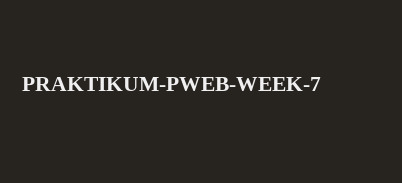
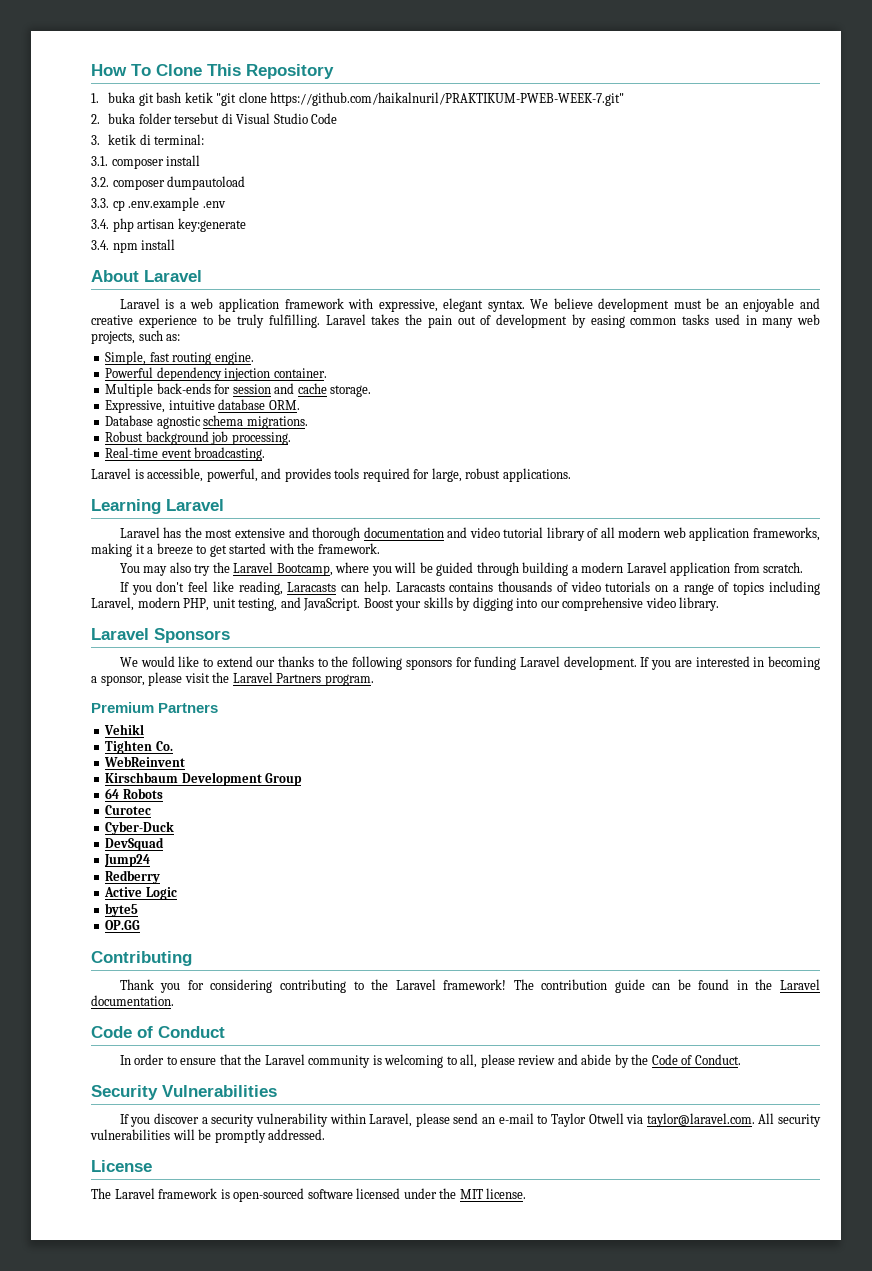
- PRAKTIKUM-PWEB-WEEK-7
+ How To Clone This Repository
+ 1. buka git bash ketik "git clone https://github.com/haikalnuril/PRAKTIKUM-PWEB-WEEK-7.git"
+ 2. buka folder tersebut di Visual Studio Code
+ 3. ketik di terminal:
+ 3.1. composer install
+ 3.2. composer dumpautoload
+ 3.3. cp .env.example .env
+ 3.4. php artisan key:generate
+ 3.4. npm install
+ About Laravel
+ Laravel is a web application framework with expressive, elegant syntax. We believe development must be an enjoyable and creative experience to be truly fulfilling. Laravel takes the pain out of development by easing common tasks used in many web projects, such as:
+ Simple, fast routing engine.
+ Powerful dependency injection container.
+ Multiple back-ends for session and cache storage.
+ Expressive, intuitive database ORM.
+ Database agnostic schema migrations.
+ Robust background job processing.
+ Real-time event broadcasting.
+ Laravel is accessible, powerful, and provides tools required for large, robust applications.
+ Learning Laravel
+ Laravel has the most extensive and thorough documentation and video tutorial library of all modern web application frameworks, making it a breeze to get started with the framework.
+ You may also try the Laravel Bootcamp, where you will be guided through building a modern Laravel application from scratch.
+ If you don't feel like reading, Laracasts can help. Laracasts contains thousands of video tutorials on a range of topics including Laravel, modern PHP, unit testing, and JavaScript. Boost your skills by digging into our comprehensive video library.
+ Laravel Sponsors
+ We would like to extend our thanks to the following sponsors for funding Laravel development. If you are interested in becoming a sponsor, please visit the Laravel Partners program.
+ Premium Partners
+ Vehikl
+ Tighten Co.
+ WebReinvent
+ Kirschbaum Development Group
+ 64 Robots
+ Curotec
+ Cyber-Duck
+ DevSquad
+ Jump24
+ Redberry
+ Active Logic
+ byte5
+ OP.GG
+ Contributing
+ Thank you for considering contributing to the Laravel framework! The contribution guide can be found in the Laravel documentation.
+ Code of Conduct
+ In order to ensure that the Laravel community is welcoming to all, please review and abide by the Code of Conduct.
+ Security Vulnerabilities
+ If you discover a security vulnerability within Laravel, please send an e-mail to Taylor Otwell via taylor@laravel.com. All security vulnerabilities will be promptly addressed.
+ License
+ The Laravel framework is open-sourced software licensed under the MIT license.

